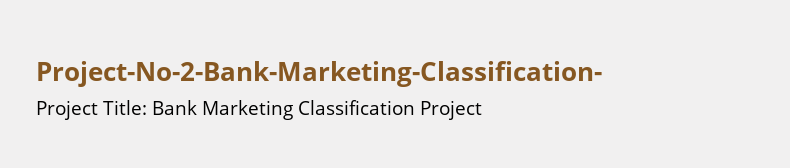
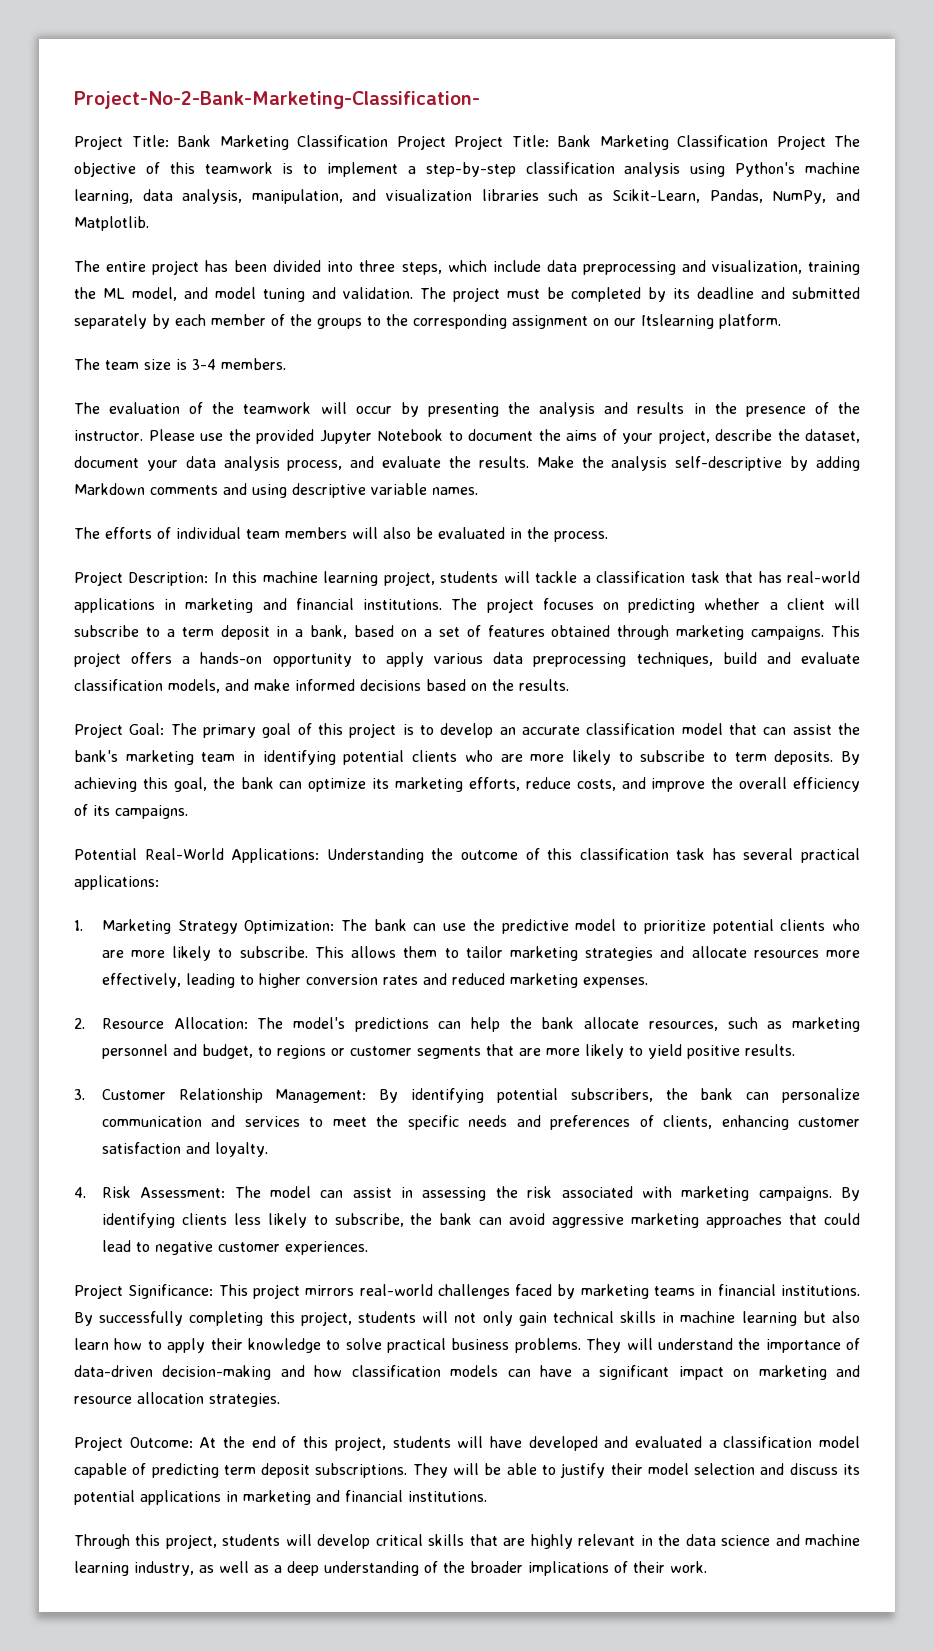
- Project Title: Bank Marketing Classification Project
+ Project Title: Bank Marketing Classification Project Project Title: Bank Marketing Classification Project The objective of this teamwork is to implement a step-by-step classification analysis using Python's machine learning, data analysis, manipulation, and visualization libraries such as Scikit-Learn, Pandas, NumPy, and Matplotlib.
+ The entire project has been divided into three steps, which include data preprocessing and visualization, training the ML model, and model tuning and validation. The project must be completed by its deadline and submitted separately by each member of the groups to the corresponding assignment on our Itslearning platform.
+ The team size is 3-4 members.
+ The evaluation of the teamwork will occur by presenting the analysis and results in the presence of the instructor. Please use the provided Jupyter Notebook to document the aims of your project, describe the dataset, document your data analysis process, and evaluate the results. Make the analysis self-descriptive by adding Markdown comments and using descriptive variable names.
+ The efforts of individual team members will also be evaluated in the process.
+ Project Description: In this machine learning project, students will tackle a classification task that has real-world applications in marketing and financial institutions. The project focuses on predicting whether a client will subscribe to a term deposit in a bank, based on a set of features obtained through marketing campaigns. This project offers a hands-on opportunity to apply various data preprocessing techniques, build and evaluate classification models, and make informed decisions based on the results.
+ Project Goal: The primary goal of this project is to develop an accurate classification model that can assist the bank's marketing team in identifying potential clients who are more likely to subscribe to term deposits. By achieving this goal, the bank can optimize its marketing efforts, reduce costs, and improve the overall efficiency of its campaigns.
+ Potential Real-World Applications: Understanding the outcome of this classification task has several practical applications:
+ 1. Marketing Strategy Optimization: The bank can use the predictive model to prioritize potential clients who are more likely to subscribe. This allows them to tailor marketing strategies and allocate resources more effectively, leading to higher conversion rates and reduced marketing expenses.
+ 2. Resource Allocation: The model's predictions can help the bank allocate resources, such as marketing personnel and budget, to regions or customer segments that are more likely to yield positive results.
+ 3. Customer Relationship Management: By identifying potential subscribers, the bank can personalize communication and services to meet the specific needs and preferences of clients, enhancing customer satisfaction and loyalty.
+ 4. Risk Assessment: The model can assist in assessing the risk associated with marketing campaigns. By identifying clients less likely to subscribe, the bank can avoid aggressive marketing approaches that could lead to negative customer experiences.
+ Project Significance: This project mirrors real-world challenges faced by marketing teams in financial institutions. By successfully completing this project, students will not only gain technical skills in machine learning but also learn how to apply their knowledge to solve practical business problems. They will understand the importance of data-driven decision-making and how classification models can have a significant impact on marketing and resource allocation strategies.
+ Project Outcome: At the end of this project, students will have developed and evaluated a classification model capable of predicting term deposit subscriptions. They will be able to justify their model selection and discuss its potential applications in marketing and financial institutions.
+ Through this project, students will develop critical skills that are highly relevant in the data science and machine learning industry, as well as a deep understanding of the broader implications of their work.

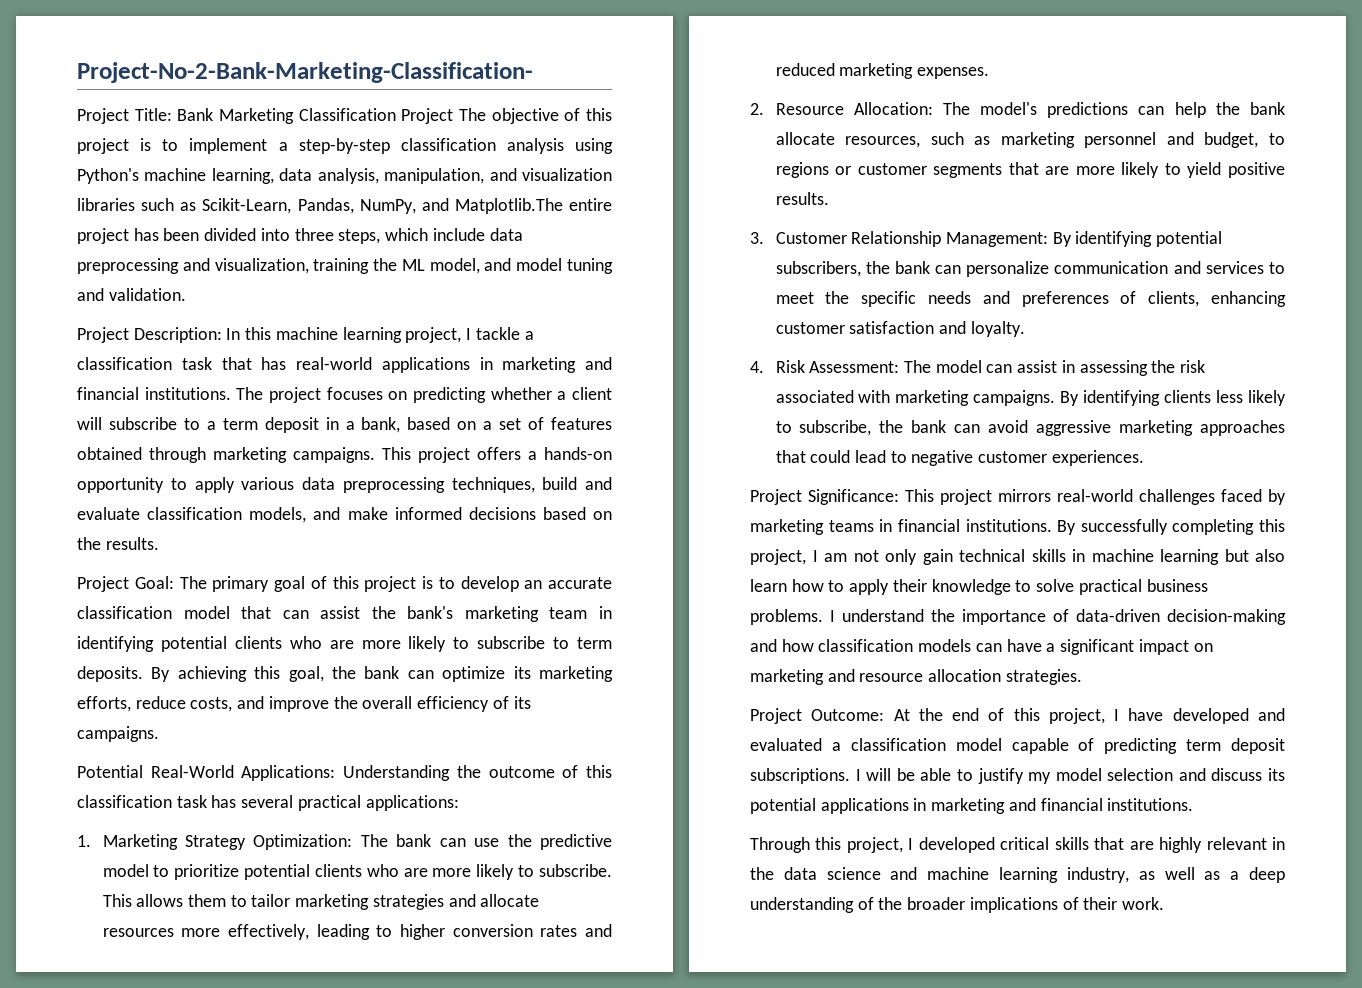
- Project Title: Bank Marketing Classification Project Project Title: Bank Marketing Classification Project The objective of this teamwork is to implement a step-by-step classification analysis using Python's machine learning, data analysis, manipulation, and visualization libraries such as Scikit-Learn, Pandas, NumPy, and Matplotlib.
- The entire project has been divided into three steps, which include data preprocessing and visualization, training the ML model, and model tuning and validation. The project must be completed by its deadline and submitted separately by each member of the groups to the corresponding assignment on our Itslearning platform.
- The team size is 3-4 members.
- The evaluation of the teamwork will occur by presenting the analysis and results in the presence of the instructor. Please use the provided Jupyter Notebook to document the aims of your project, describe the dataset, document your data analysis process, and evaluate the results. Make the analysis self-descriptive by adding Markdown comments and using descriptive variable names.
- The efforts of individual team members will also be evaluated in the process.
+ Project Title: Bank Marketing Classification Project The objective of this project is to implement a step-by-step classification analysis using Python's machine learning, data analysis, manipulation, and visualization libraries such as Scikit-Learn, Pandas, NumPy, and Matplotlib.The entire project has been divided into three steps, which include data preprocessing and visualization, training the ML model, and model tuning and validation.
- Project Description: In this machine learning project, students will tackle a classification task that has real-world applications in marketing and financial institutions.
+ Project Description: In this machine learning project, I tackle a classification task that has real-world applications in marketing and financial institutions.
- By successfully completing this project, students will not only gain technical skills in machine learning but also learn how to apply their knowledge to solve practical business problems.
+ By successfully completing this project, I am not only gain technical skills in machine learning but also learn how to apply their knowledge to solve practical business problems.
- They will understand the importance of data-driven decision-making and how classification models can have a significant impact on marketing and resource allocation strategies.
+ I understand the importance of data-driven decision-making and how classification models can have a significant impact on marketing and resource allocation strategies.
- Project Outcome: At the end of this project, students will have developed and evaluated a classification model capable of predicting term deposit subscriptions.
+ Project Outcome: At the end of this project, I have developed and evaluated a classification model capable of predicting term deposit subscriptions.
- They will be able to justify their model selection and discuss its potential applications in marketing and financial institutions.
+ I will be able to justify my model selection and discuss its potential applications in marketing and financial institutions.
- Through this project, students will develop critical skills that are highly relevant in the data science and machine learning industry, as well as a deep understanding of the broader implications of their work.
+ Through this project, I developed critical skills that are highly relevant in the data science and machine learning industry, as well as a deep understanding of the broader implications of their work.

